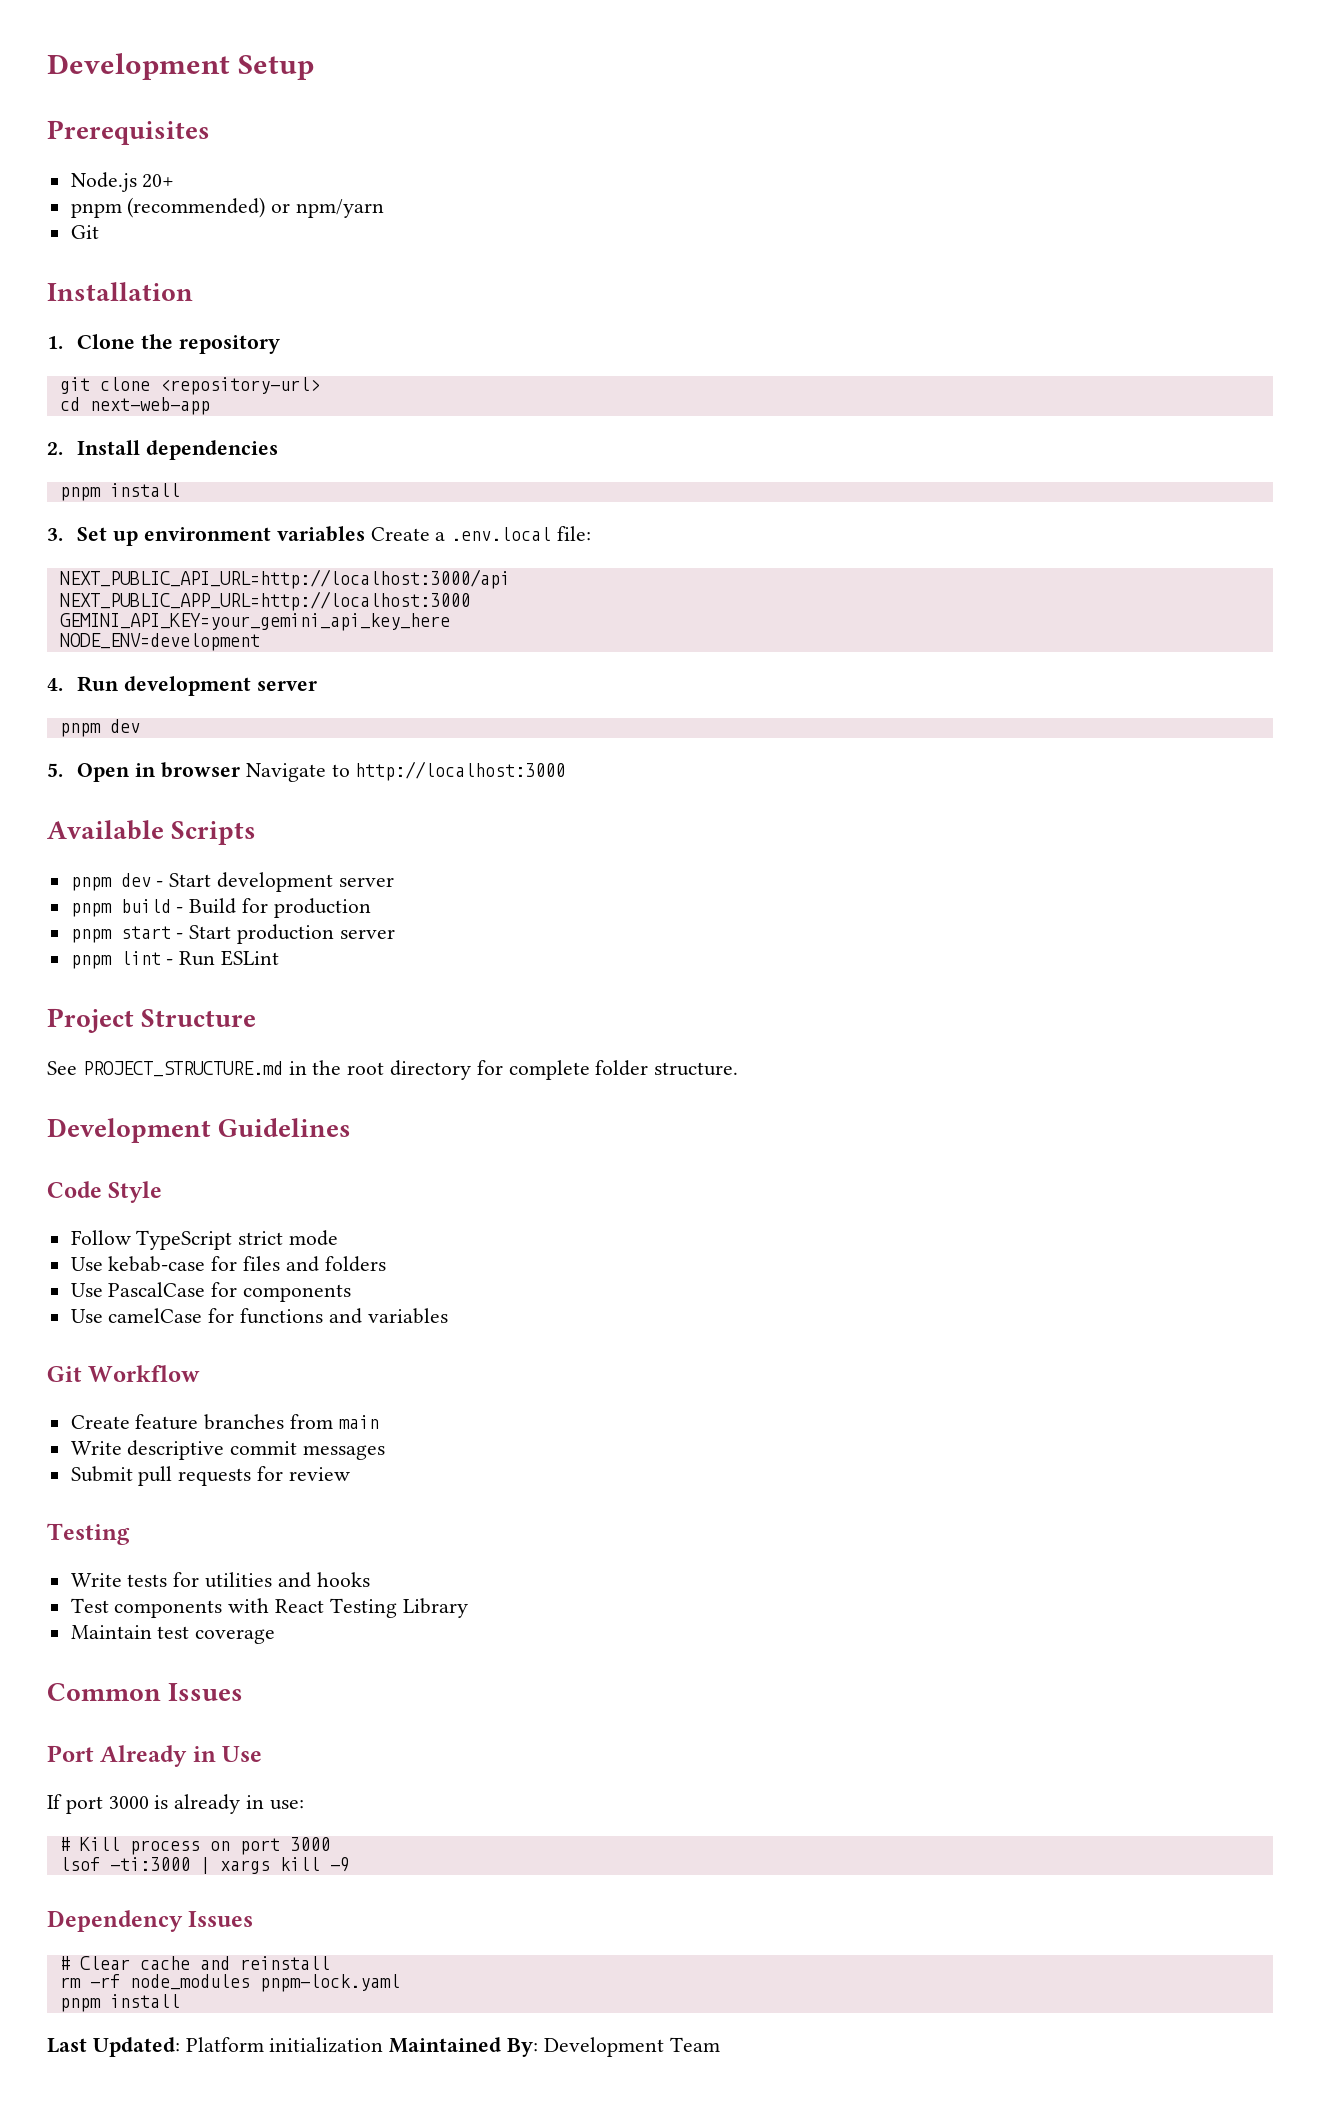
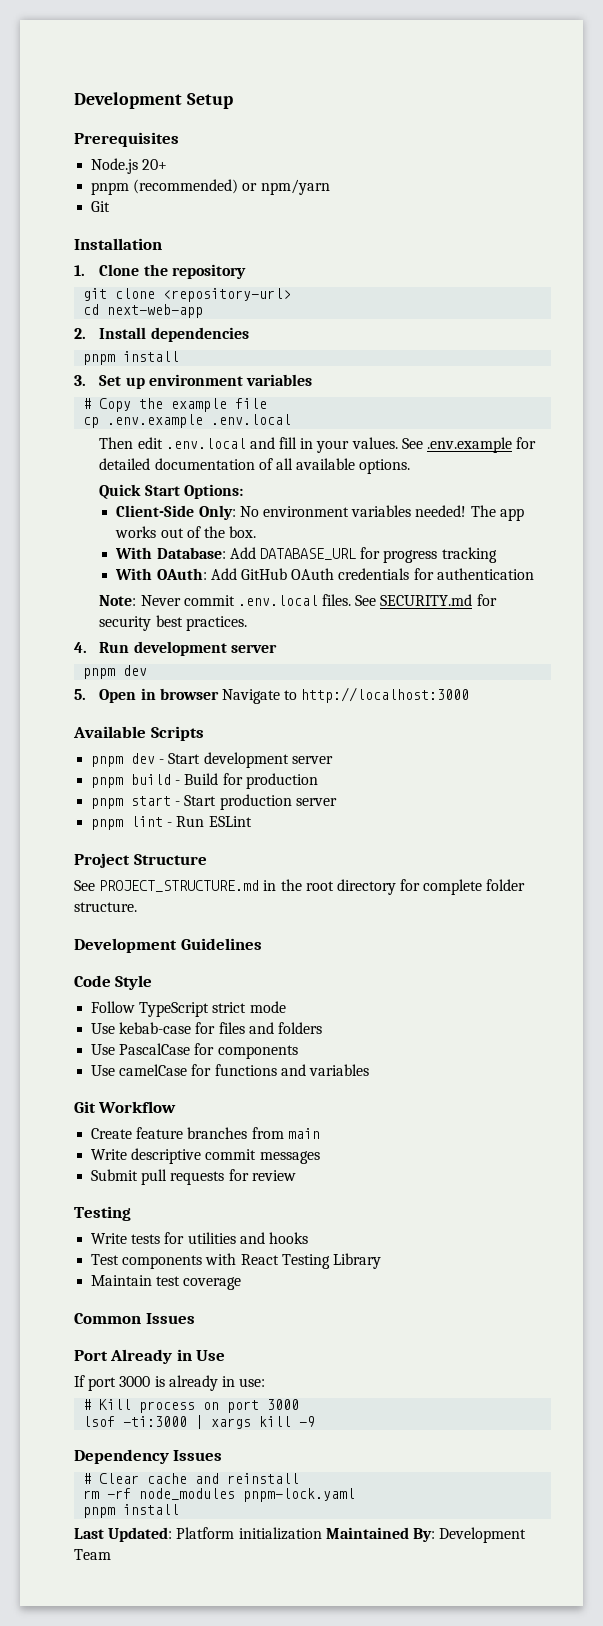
- 3. Set up environment variables Create a .env.local file:
- NEXT_PUBLIC_API_URL=http://localhost:3000/api
- NEXT_PUBLIC_APP_URL=http://localhost:3000
- GEMINI_API_KEY=your_gemini_api_key_here
- NODE_ENV=development
+ 3. Set up environment variables
+ # Copy the example file
+ cp .env.example .env.local
+ Then edit .env.local and fill in your values. See .env.example for detailed documentation of all available options.
+ Quick Start Options:
+ Client-Side Only: No environment variables needed! The app works out of the box.
+ With Database: Add DATABASE_URL for progress tracking
+ With OAuth: Add GitHub OAuth credentials for authentication
+ Note: Never commit .env.local files. See SECURITY.md for security best practices.

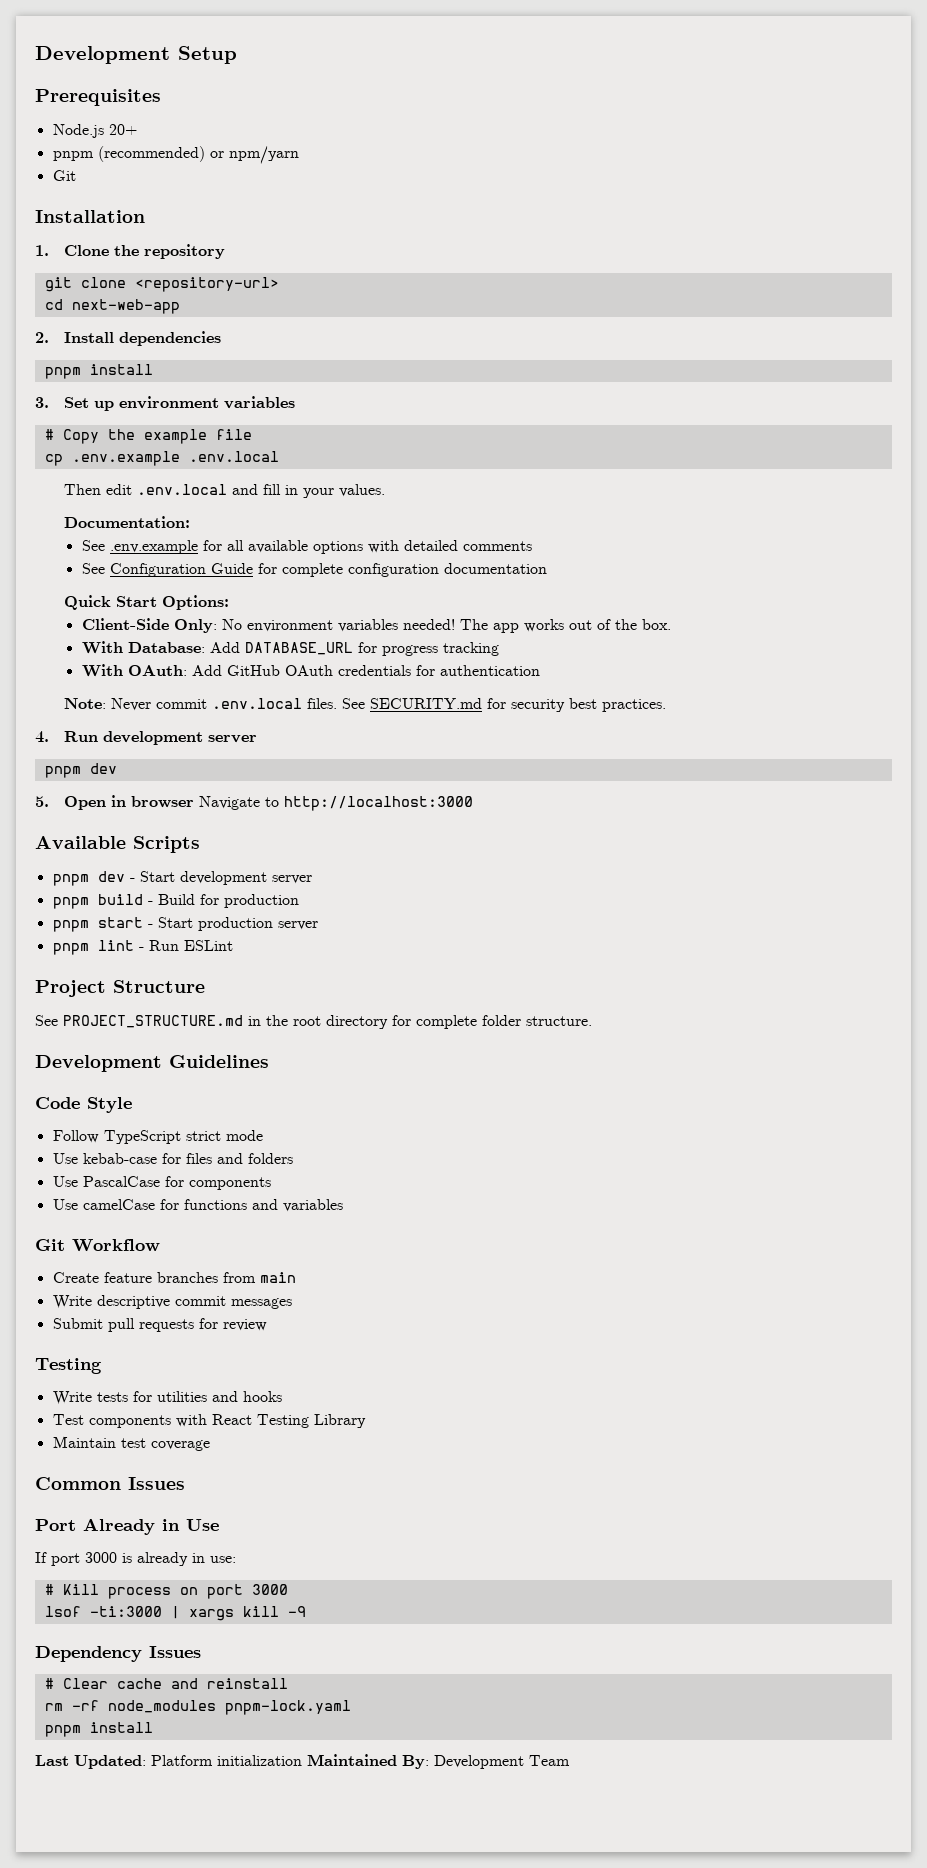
- Then edit .env.local and fill in your values. See .env.example for detailed documentation of all available options.
+ Then edit .env.local and fill in your values.
+ Documentation:
+ See .env.example for all available options with detailed comments
+ See Configuration Guide for complete configuration documentation

